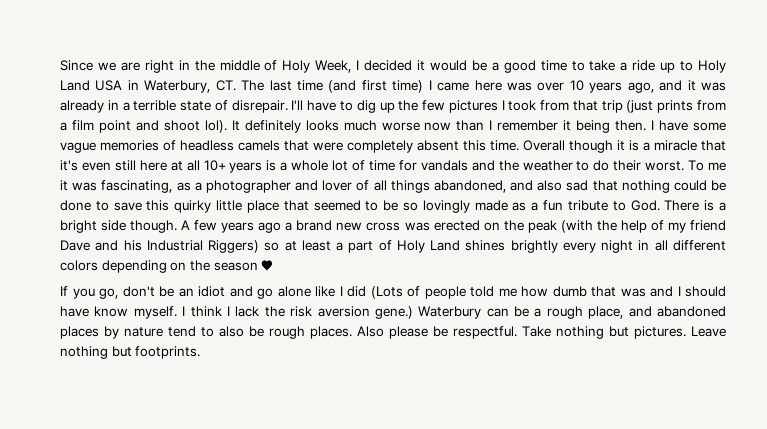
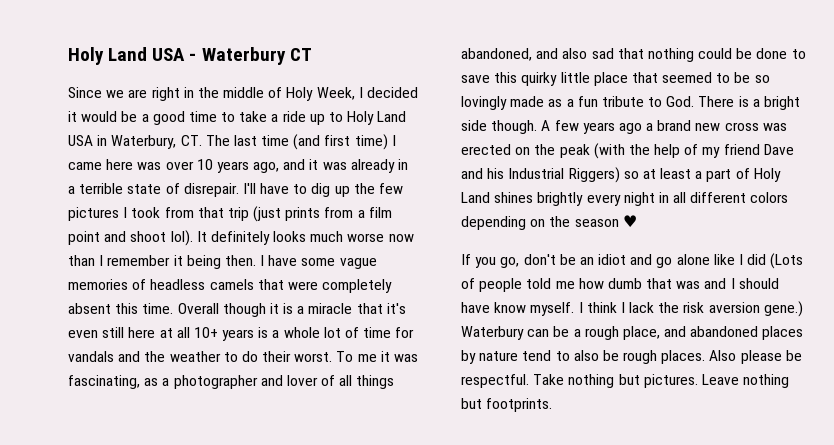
+ Holy Land USA - Waterbury CT

